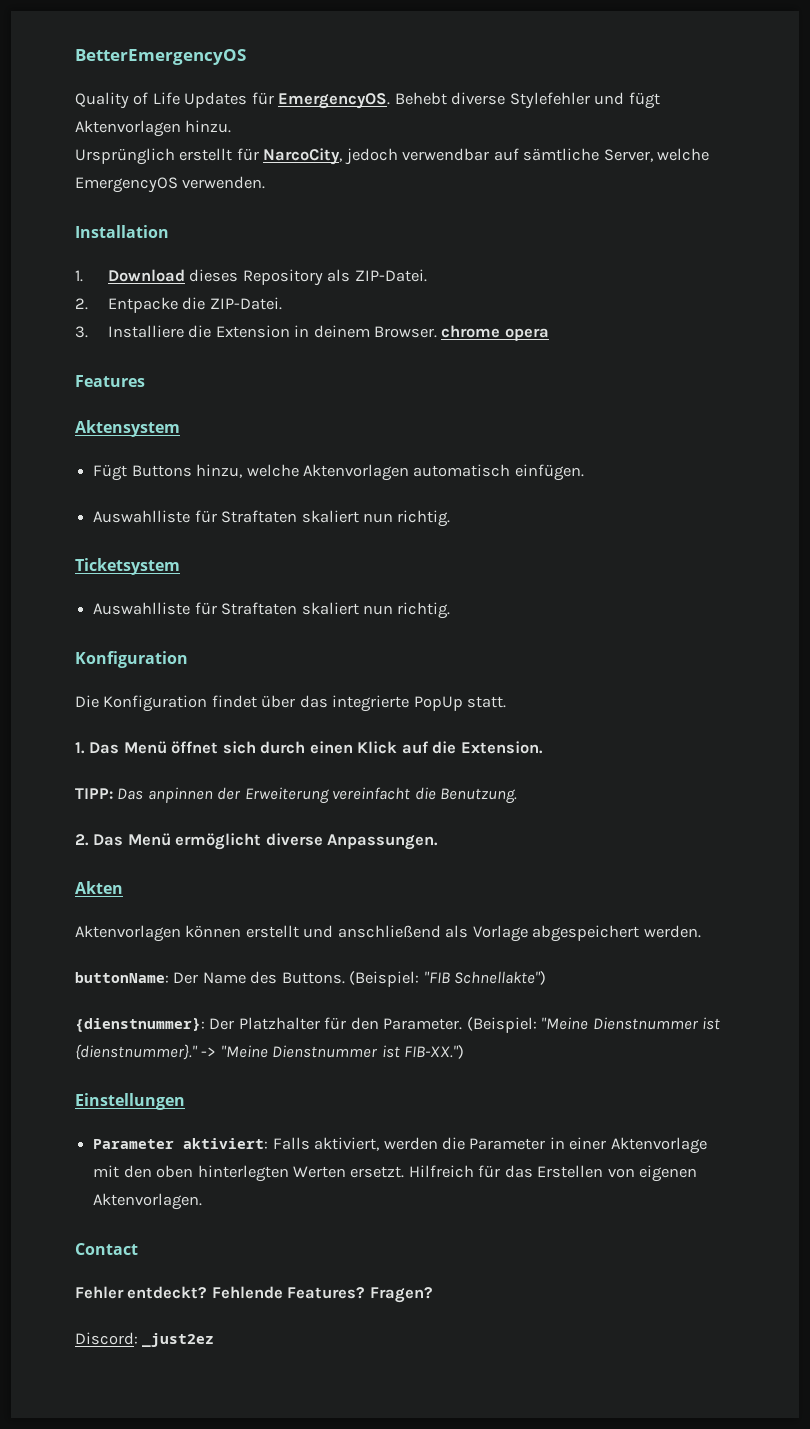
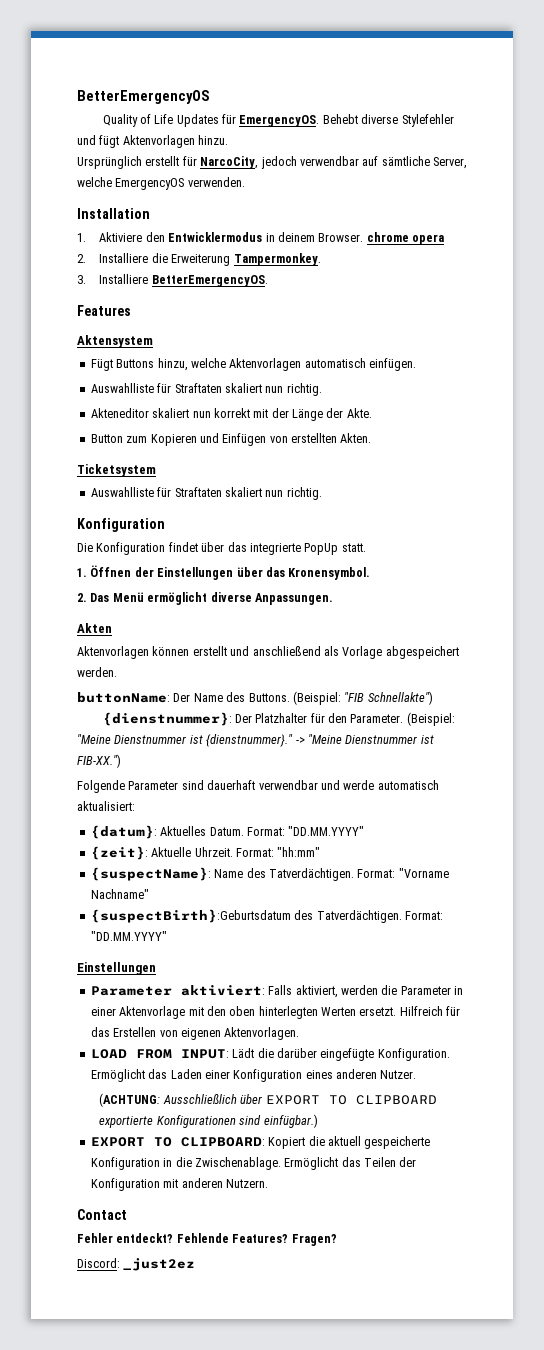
- 1. Download dieses Repository als ZIP-Datei.
- 2. Entpacke die ZIP-Datei.
- 3. Installiere die Extension in deinem Browser. chrome opera
+ 1. Aktiviere den Entwicklermodus in deinem Browser. chrome opera
+ 2. Installiere die Erweiterung Tampermonkey.
+ 3. Installiere BetterEmergencyOS.
+ Akteneditor skaliert nun korrekt mit der Länge der Akte.
+ Button zum Kopieren und Einfügen von erstellten Akten.
- 1. Das Menü öffnet sich durch einen Klick auf die Extension.
- TIPP: Das anpinnen der Erweiterung vereinfacht die Benutzung.
+ 1. Öffnen der Einstellungen über das Kronensymbol.
+ Folgende Parameter sind dauerhaft verwendbar und werde automatisch aktualisiert:
+ {datum}: Aktuelles Datum. Format: "DD.MM.YYYY"
+ {zeit}: Aktuelle Uhrzeit. Format: "hh:mm"
+ {suspectName}: Name des Tatverdächtigen. Format: "Vorname Nachname"
+ {suspectBirth}:Geburtsdatum des Tatverdächtigen. Format: "DD.MM.YYYY"
+ LOAD FROM INPUT: Lädt die darüber eingefügte Konfiguration. Ermöglicht das Laden einer Konfiguration eines anderen Nutzer.
+ (ACHTUNG: Ausschließlich über EXPORT TO CLIPBOARD exportierte Konfigurationen sind einfügbar.)
+ EXPORT TO CLIPBOARD: Kopiert die aktuell gespeicherte Konfiguration in die Zwischenablage. Ermöglicht das Teilen der Konfiguration mit anderen Nutzern.

